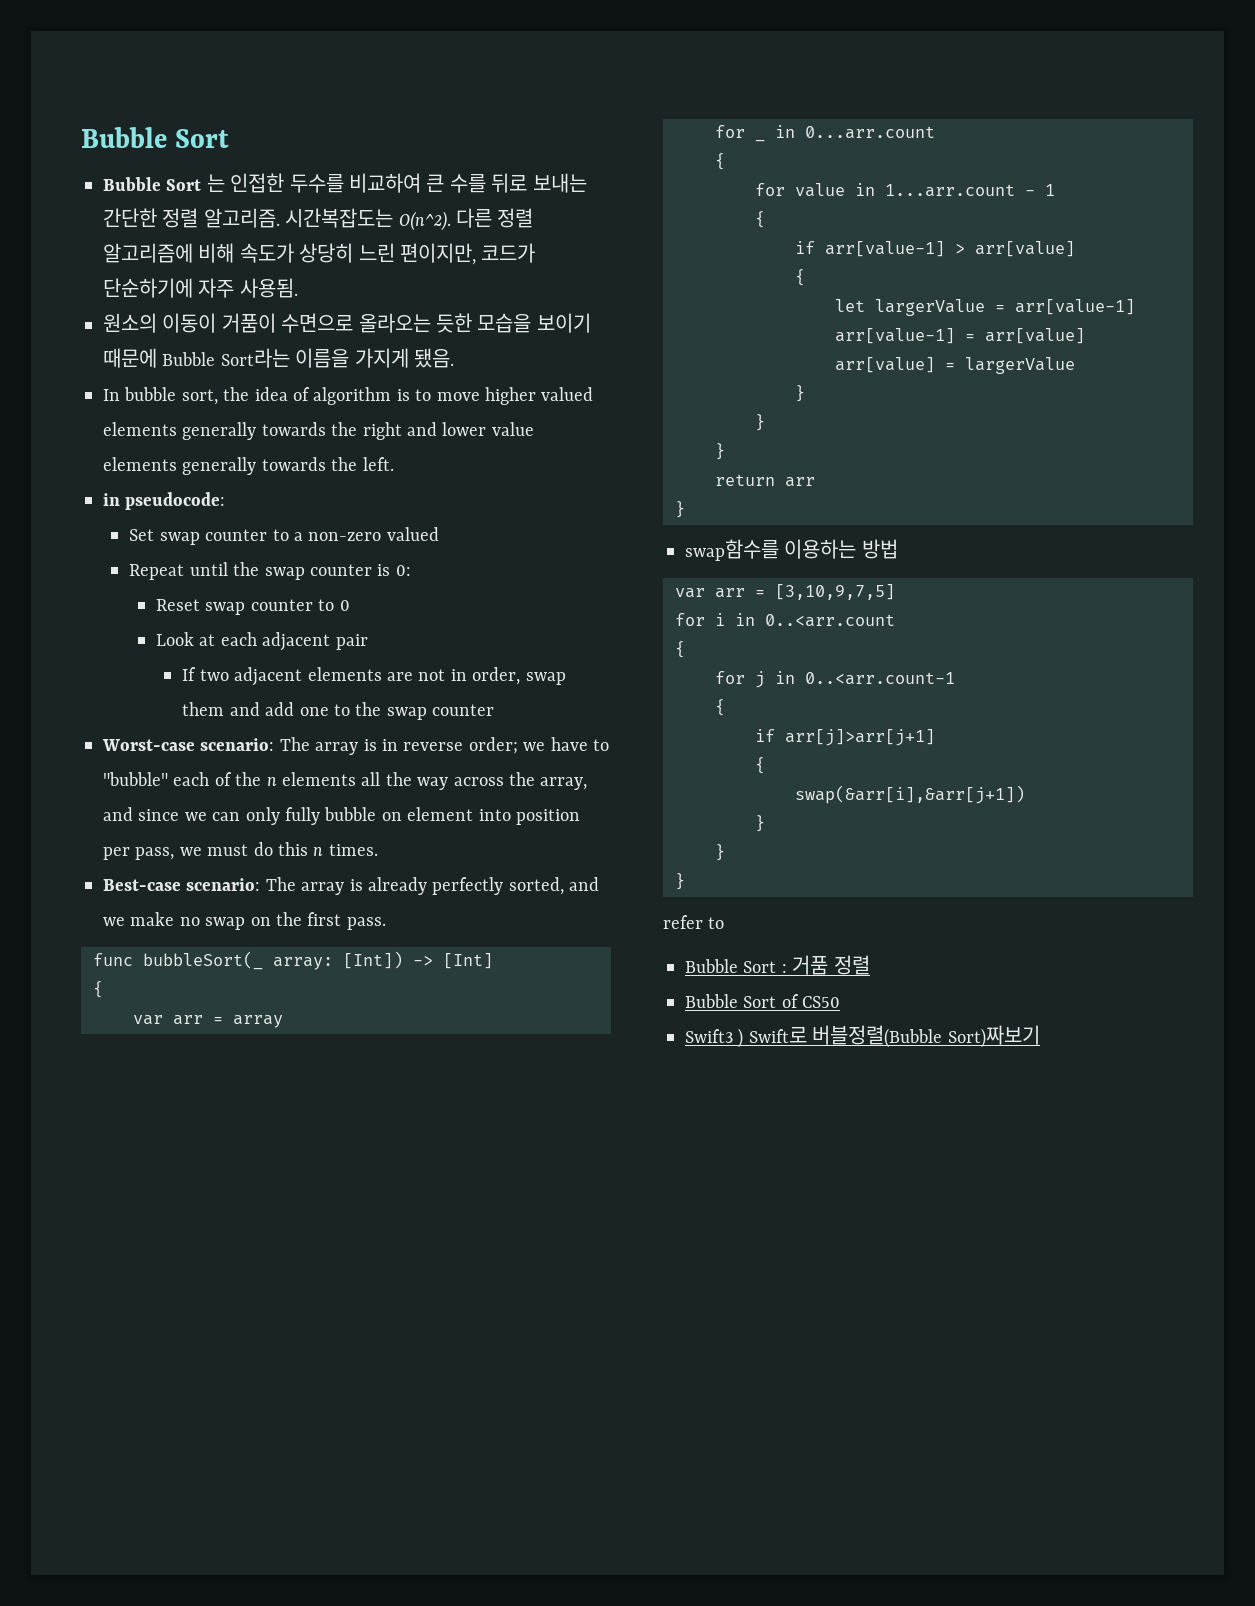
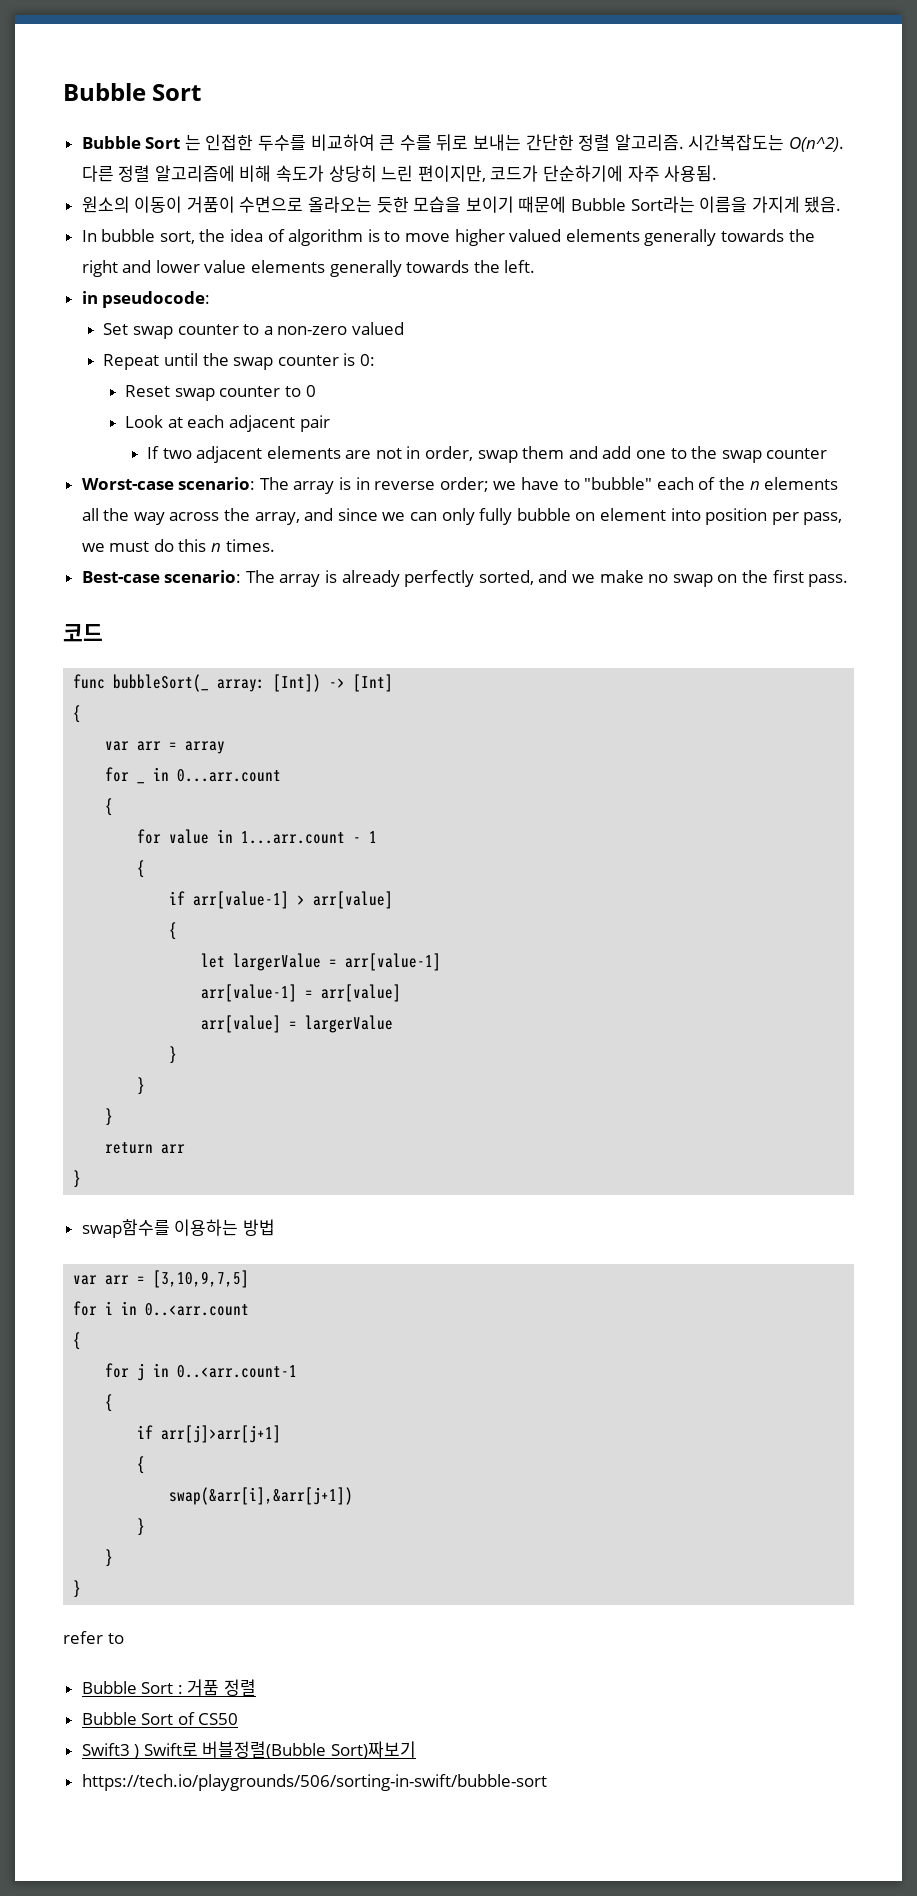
+ 코드
+ https://tech.io/playgrounds/506/sorting-in-swift/bubble-sort

